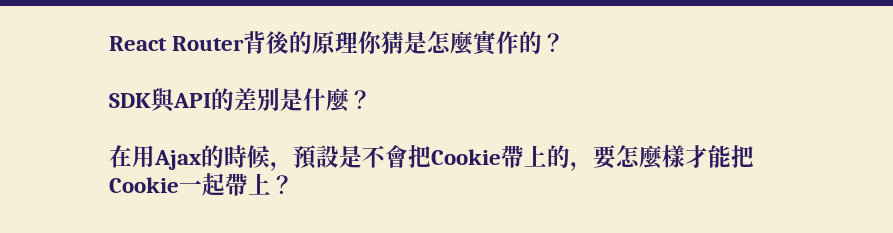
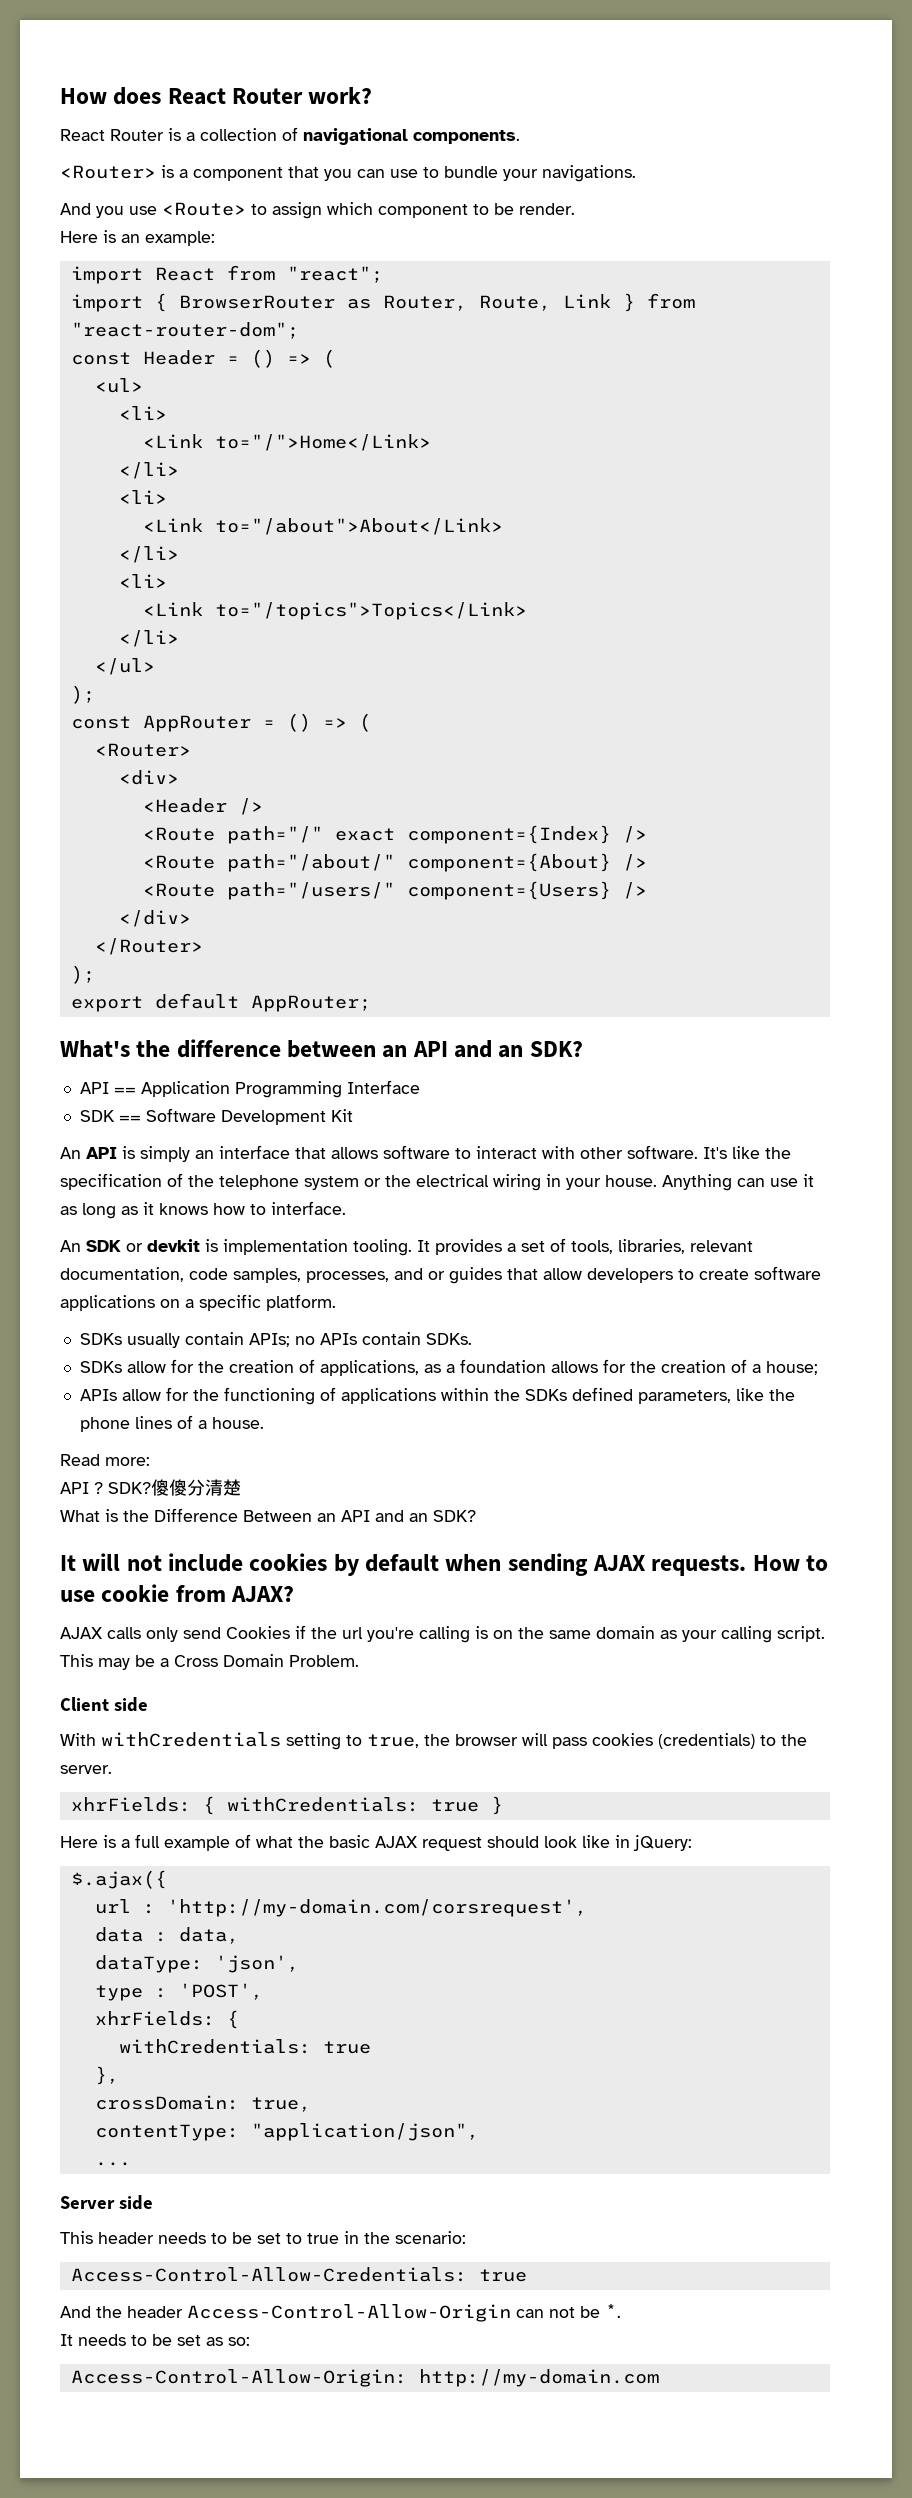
- React Router背後的原理你猜是怎麼實作的？
- SDK與API的差別是什麼？
- 在用Ajax的時候，預設是不會把Cookie帶上的，要怎麼樣才能把Cookie一起帶上？
+ How does React Router work?
+ React Router is a collection of navigational components.
+ <Router> is a component that you can use to bundle your navigations.
+ And you use <Route> to assign which component to be render.
+ Here is an example:
+ import React from "react";
+ import { BrowserRouter as Router, Route, Link } from "react-router-dom";
+ const Header = () => (
+ <ul>
+ <li>
+ <Link to="/">Home</Link>
+ </li>
+ <li>
+ <Link to="/about">About</Link>
+ </li>
+ <li>
+ <Link to="/topics">Topics</Link>
+ </li>
+ </ul>
+ );
+ const AppRouter = () => (
+ <Router>
+ <div>
+ <Header />
+ <Route path="/" exact component={Index} />
+ <Route path="/about/" component={About} />
+ <Route path="/users/" component={Users} />
+ </div>
+ </Router>
+ );
+ export default AppRouter;
+ What's the difference between an API and an SDK?
+ API == Application Programming Interface
+ SDK == Software Development Kit
+ An API is simply an interface that allows software to interact with other software. It's like the specification of the telephone system or the electrical wiring in your house. Anything can use it as long as it knows how to interface.
+ An SDK or devkit is implementation tooling. It provides a set of tools, libraries, relevant documentation, code samples, processes, and or guides that allow developers to create software applications on a specific platform.
+ SDKs usually contain APIs; no APIs contain SDKs.
+ SDKs allow for the creation of applications, as a foundation allows for the creation of a house;
+ APIs allow for the functioning of applications within the SDKs defined parameters, like the phone lines of a house.
+ Read more:
+ API ? SDK?傻傻分清楚
+ What is the Difference Between an API and an SDK?
+ It will not include cookies by default when sending AJAX requests. How to use cookie from AJAX?
+ AJAX calls only send Cookies if the url you're calling is on the same domain as your calling script. This may be a Cross Domain Problem.
+ Client side
+ With withCredentials setting to true, the browser will pass cookies (credentials) to the server.
+ xhrFields: { withCredentials: true }
+ Here is a full example of what the basic AJAX request should look like in jQuery:
+ $.ajax({
+ url : 'http://my-domain.com/corsrequest',
+ data : data,
+ dataType: 'json',
+ type : 'POST',
+ xhrFields: {
+ withCredentials: true
+ },
+ crossDomain: true,
+ contentType: "application/json",
+ ...
+ Server side
+ This header needs to be set to true in the scenario:
+ Access-Control-Allow-Credentials: true
+ And the header Access-Control-Allow-Origin can not be *.
+ It needs to be set as so:
+ Access-Control-Allow-Origin: http://my-domain.com

